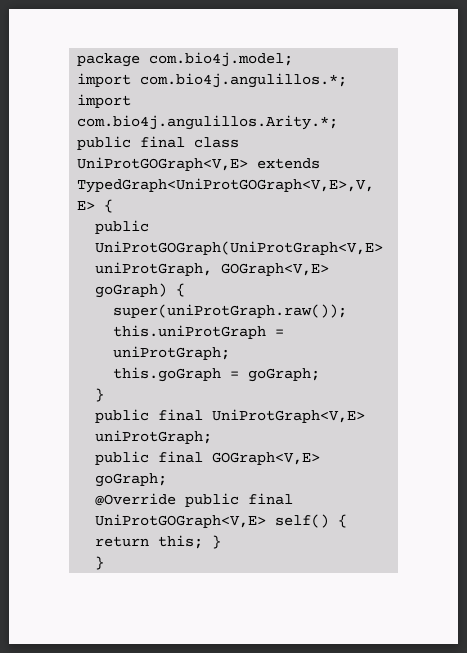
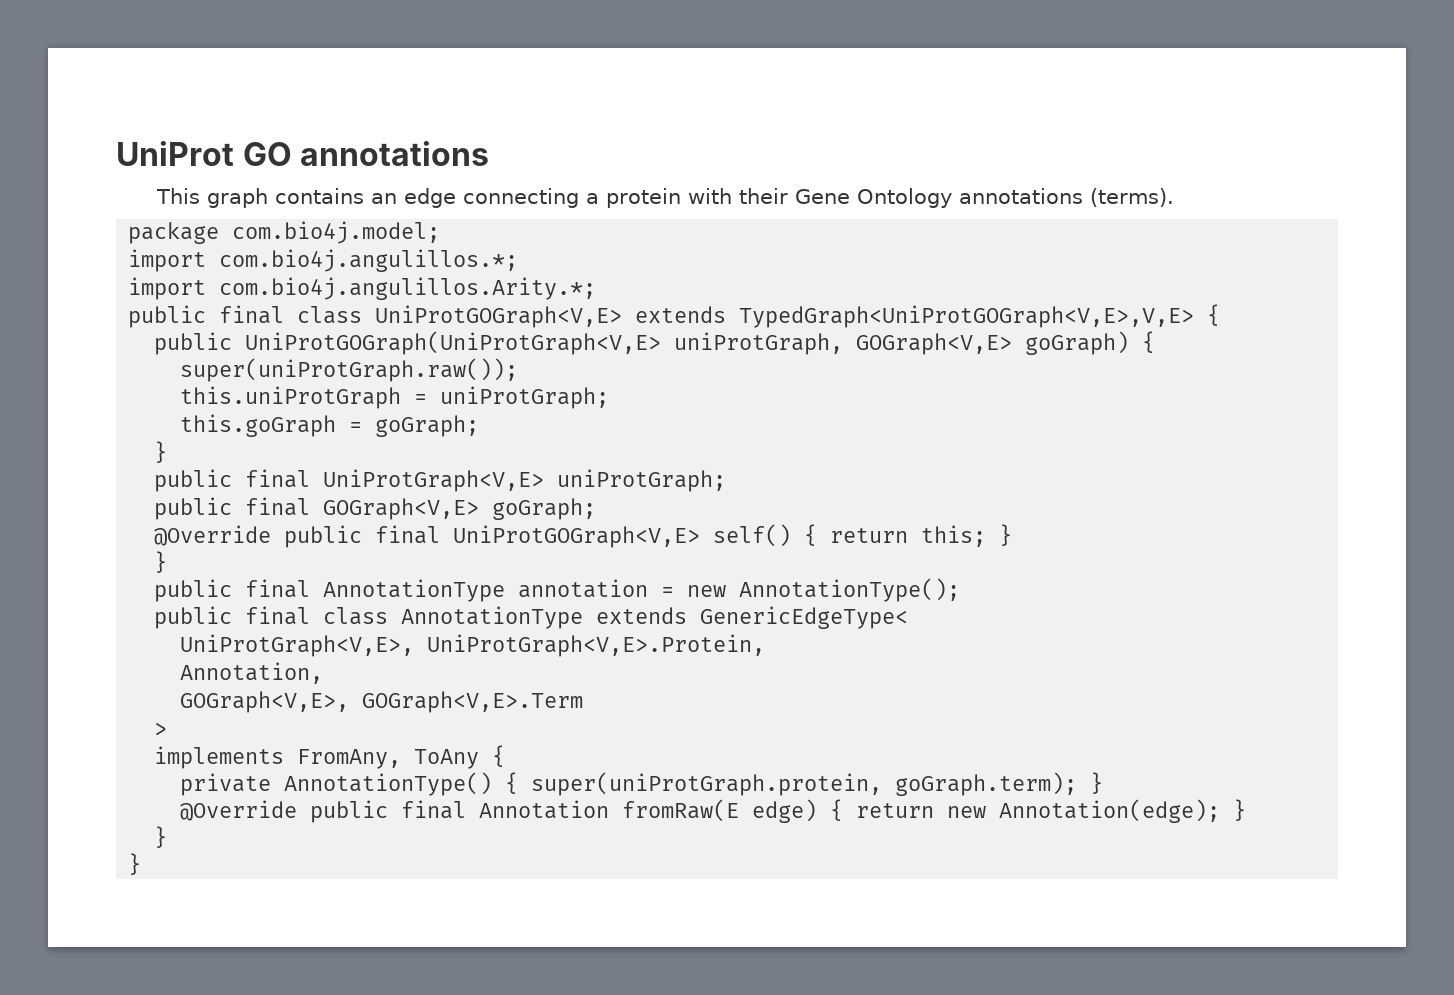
+ UniProt GO annotations
+ This graph contains an edge connecting a protein with their Gene Ontology annotations (terms).
+ public final AnnotationType annotation = new AnnotationType();
+ public final class AnnotationType extends GenericEdgeType<
+ UniProtGraph<V,E>, UniProtGraph<V,E>.Protein,
+ Annotation,
+ GOGraph<V,E>, GOGraph<V,E>.Term
+ >
+ implements FromAny, ToAny {
+ private AnnotationType() { super(uniProtGraph.protein, goGraph.term); }
+ @Override public final Annotation fromRaw(E edge) { return new Annotation(edge); }
+ }
+ }

